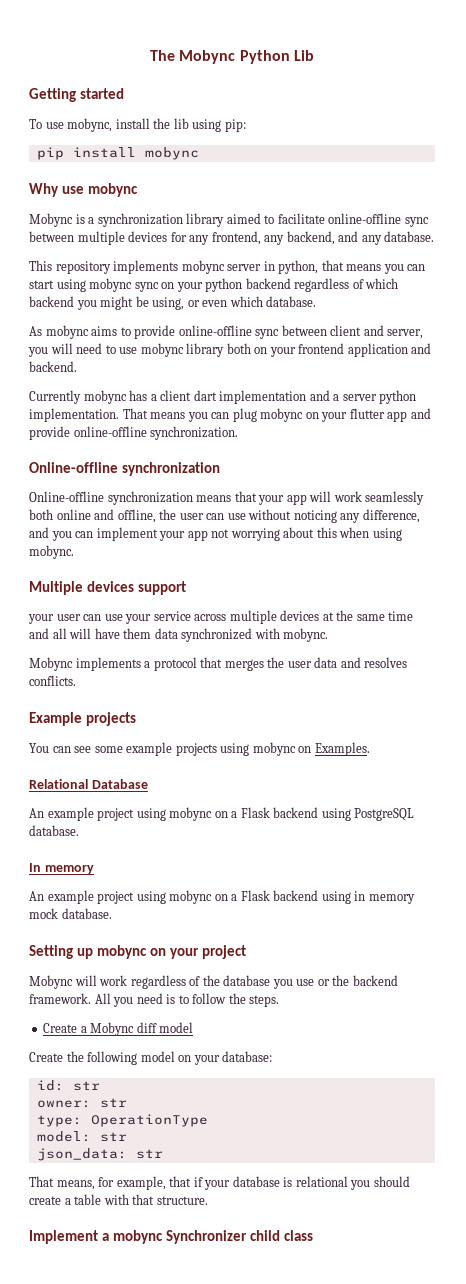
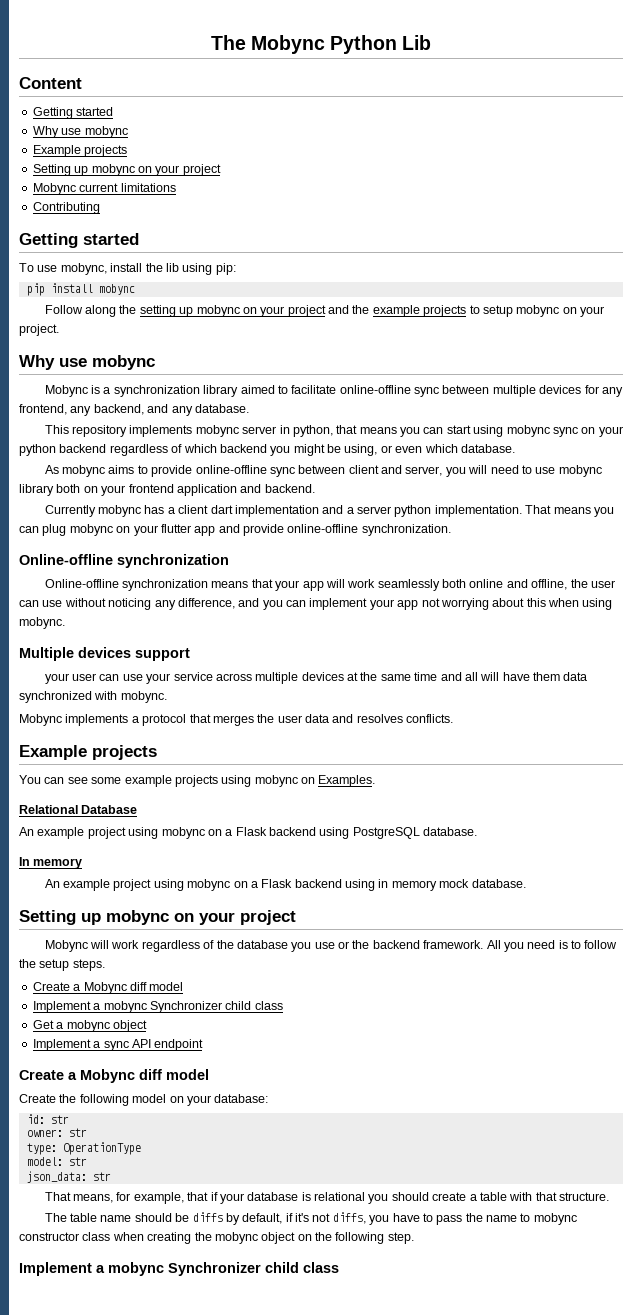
+ Content
+ Getting started
+ Why use mobync
+ Example projects
+ Setting up mobync on your project
+ Mobync current limitations
+ Contributing
+ Follow along the setting up mobync on your project and the example projects to setup mobync on your project.
- All you need is to follow the steps.
+ All you need is to follow the setup steps.
+ Create a Mobync diff model
+ Implement a mobync Synchronizer child class
+ Get a mobync object
+ Implement a sync API endpoint
+ The table name should be diffs by default, if it's not diffs, you have to pass the name to mobync constructor class when creating the mobync object on the following step.

